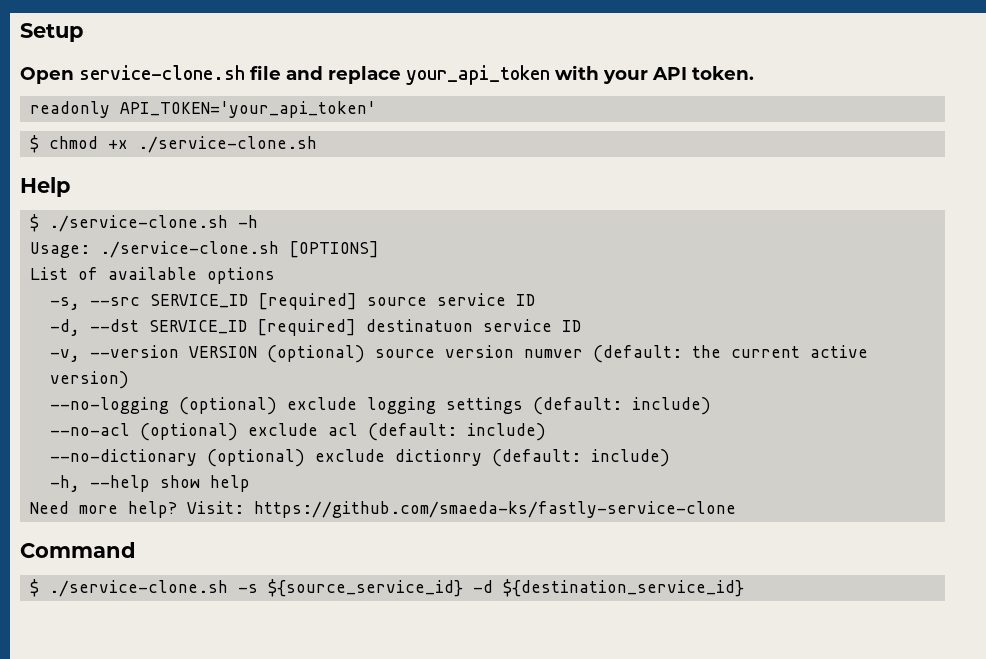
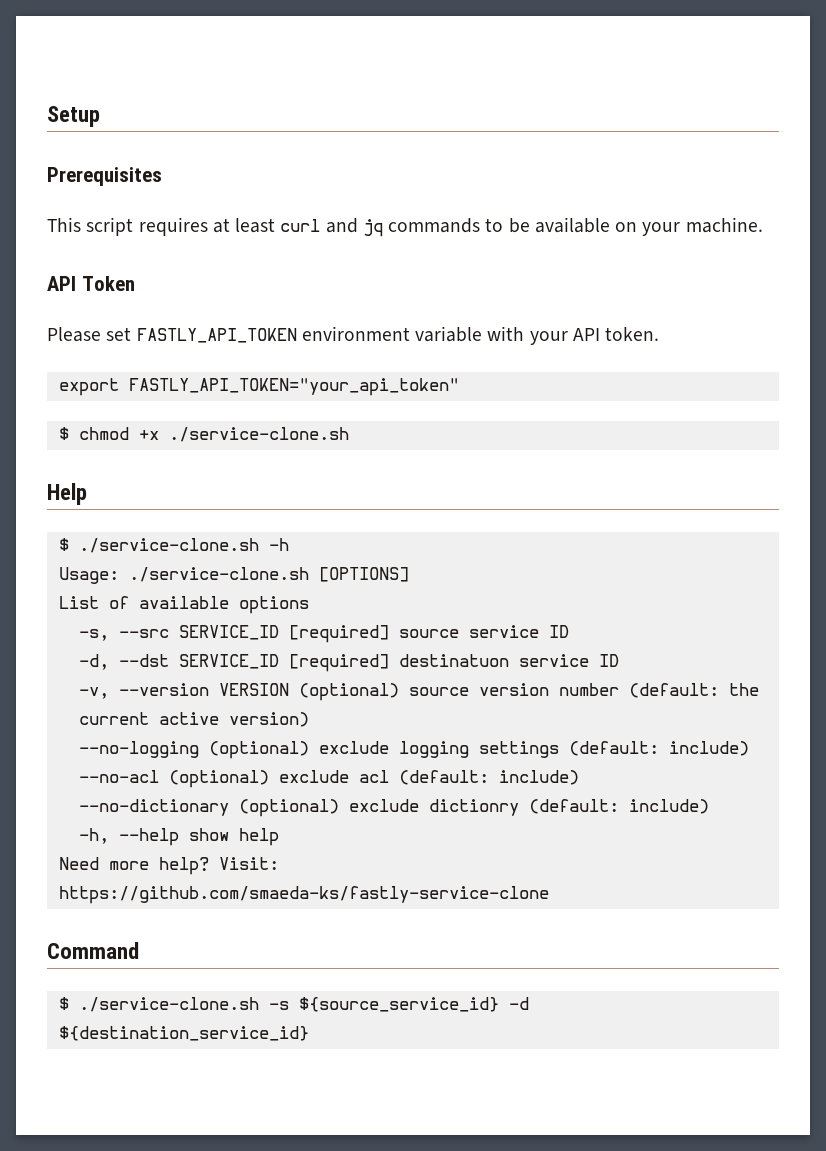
- Open service-clone.sh file and replace your_api_token with your API token.
+ Prerequisites
+ This script requires at least curl and jq commands to be available on your machine.
+ API Token
+ Please set FASTLY_API_TOKEN environment variable with your API token.
- readonly API_TOKEN='your_api_token'
+ export FASTLY_API_TOKEN="your_api_token"
- -v, --version VERSION (optional) source version numver (default: the current active version)
+ -v, --version VERSION (optional) source version number (default: the current active version)

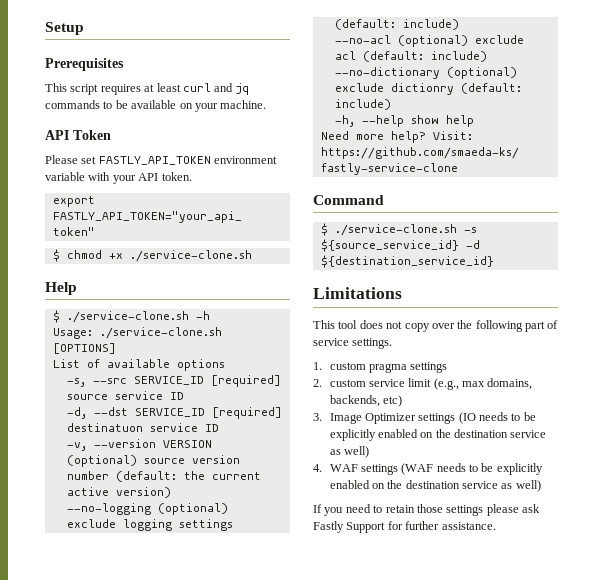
+ Limitations
+ This tool does not copy over the following part of service settings.
+ 1. custom pragma settings
+ 2. custom service limit (e.g., max domains, backends, etc)
+ 3. Image Optimizer settings (IO needs to be explicitly enabled on the destination service as well)
+ 4. WAF settings (WAF needs to be explicitly enabled on the destination service as well)
+ If you need to retain those settings please ask Fastly Support for further assistance.

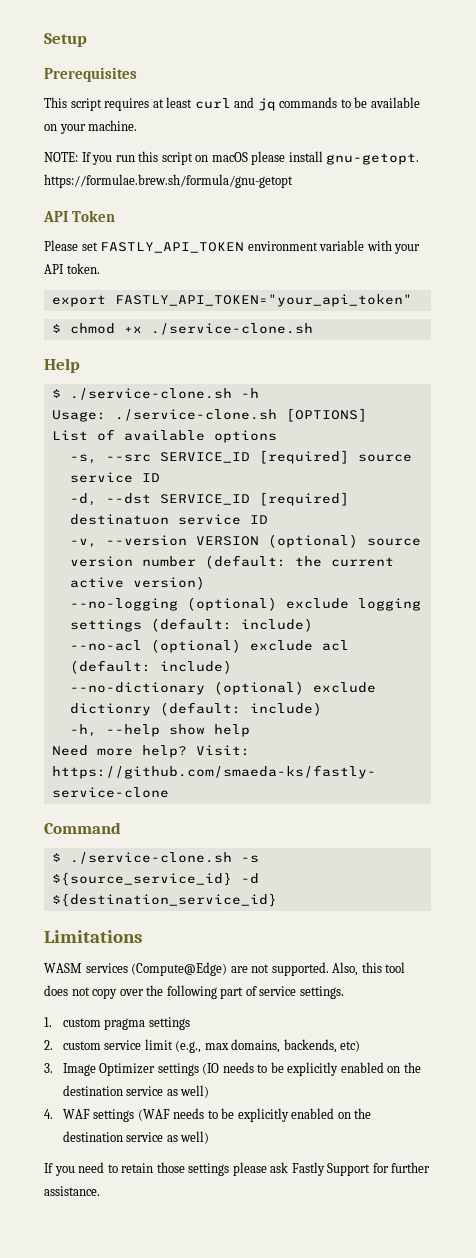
+ NOTE: If you run this script on macOS please install gnu-getopt. https://formulae.brew.sh/formula/gnu-getopt
- This tool does not copy over the following part of service settings.
+ WASM services (Compute@Edge) are not supported. Also, this tool does not copy over the following part of service settings.

